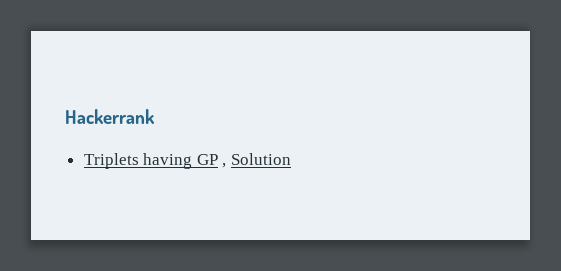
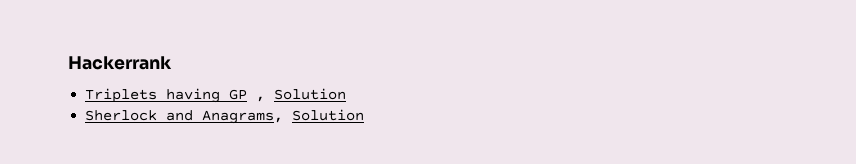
+ Sherlock and Anagrams, Solution

